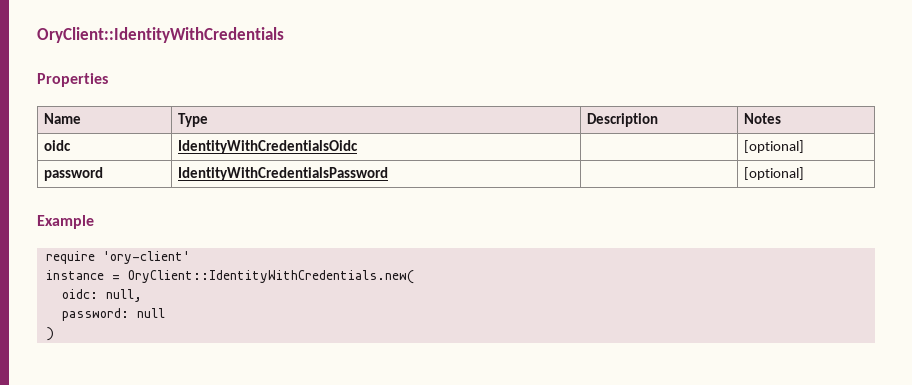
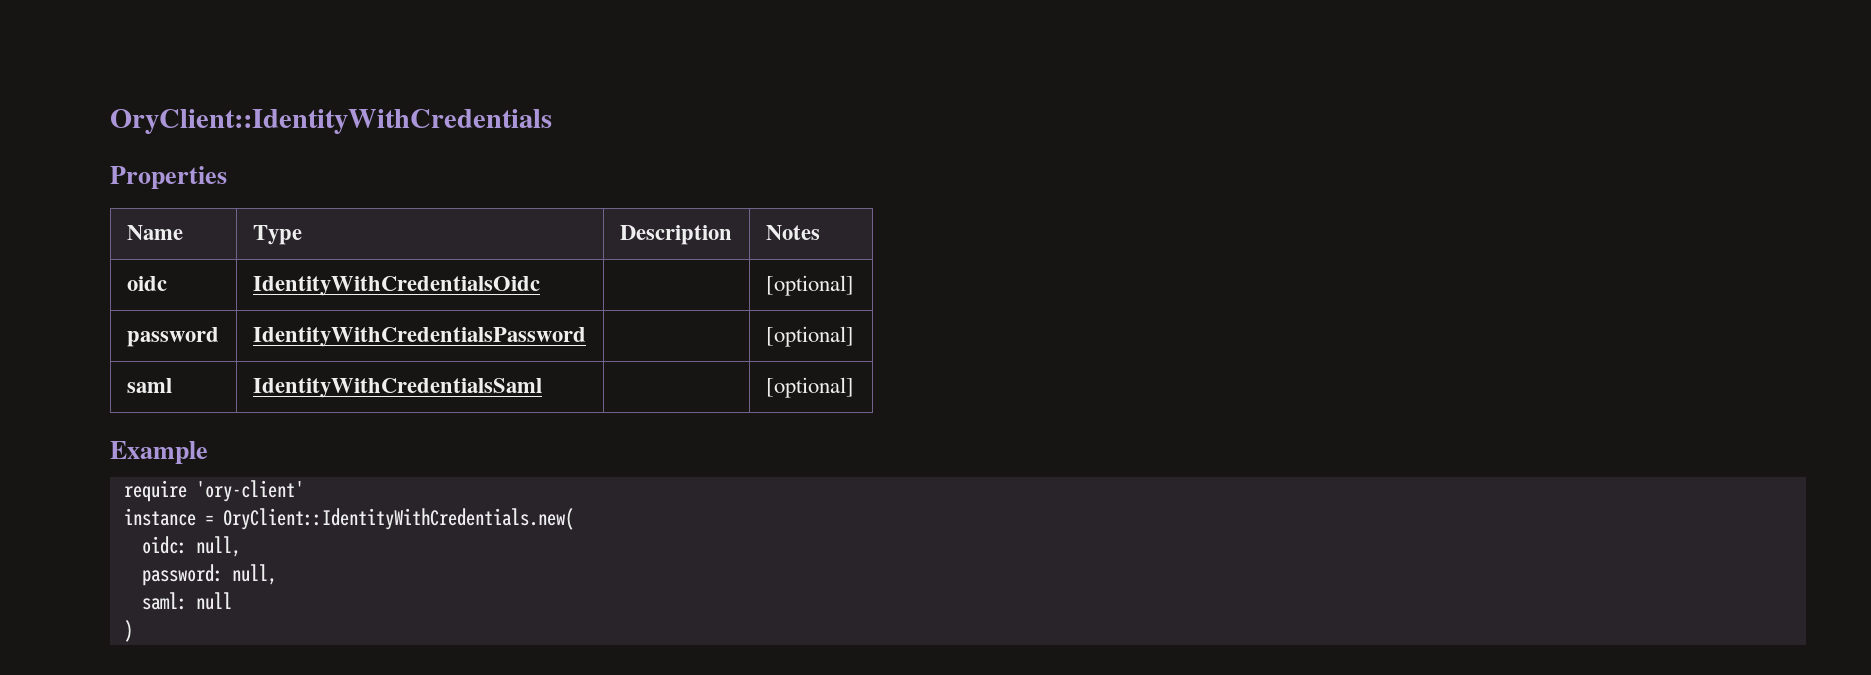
+ saml | IdentityWithCredentialsSaml | | [optional]
- password: null
+ password: null,
+ saml: null

